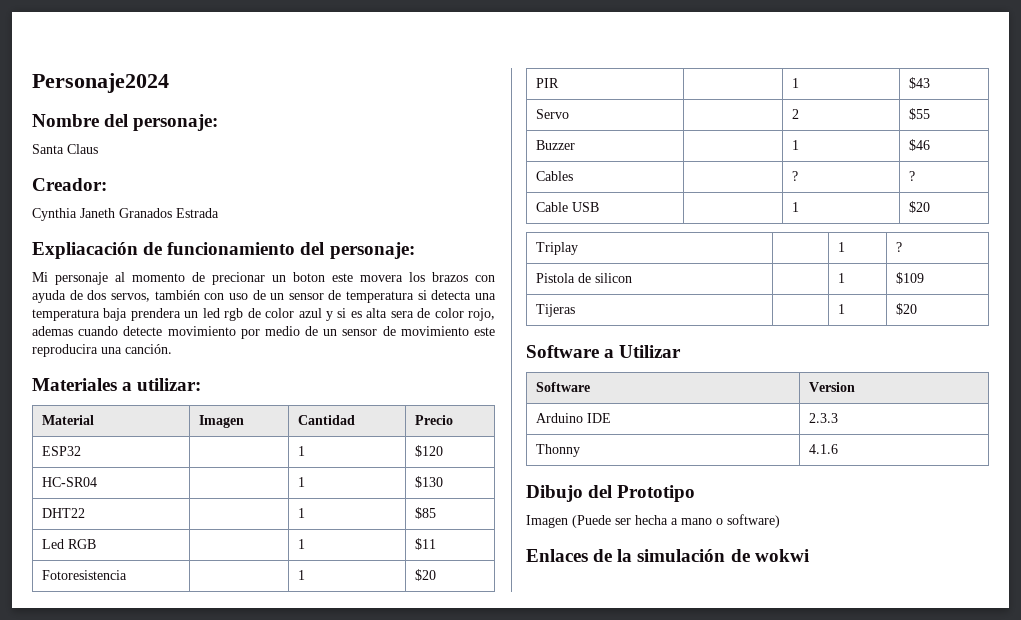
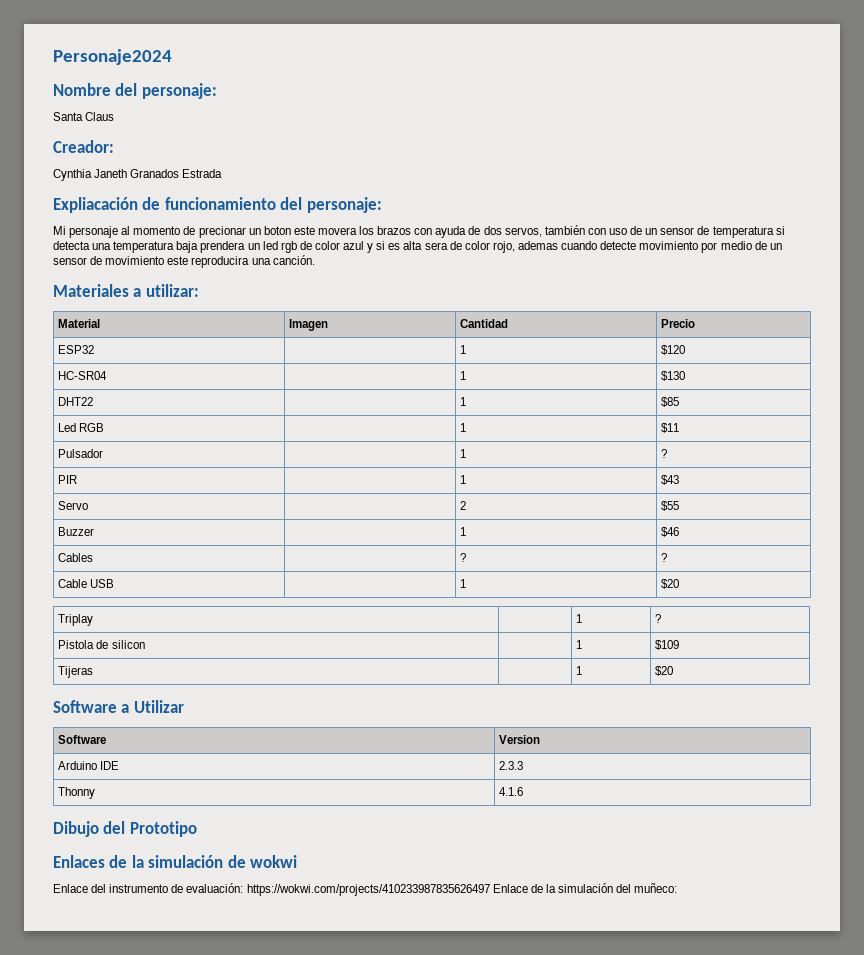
- Fotoresistencia | | 1 | $20
+ Pulsador | | 1 | ?
- Imagen (Puede ser hecha a mano o software)
+ Enlace del instrumento de evaluación: https://wokwi.com/projects/410233987835626497 Enlace de la simulación del muñeco:

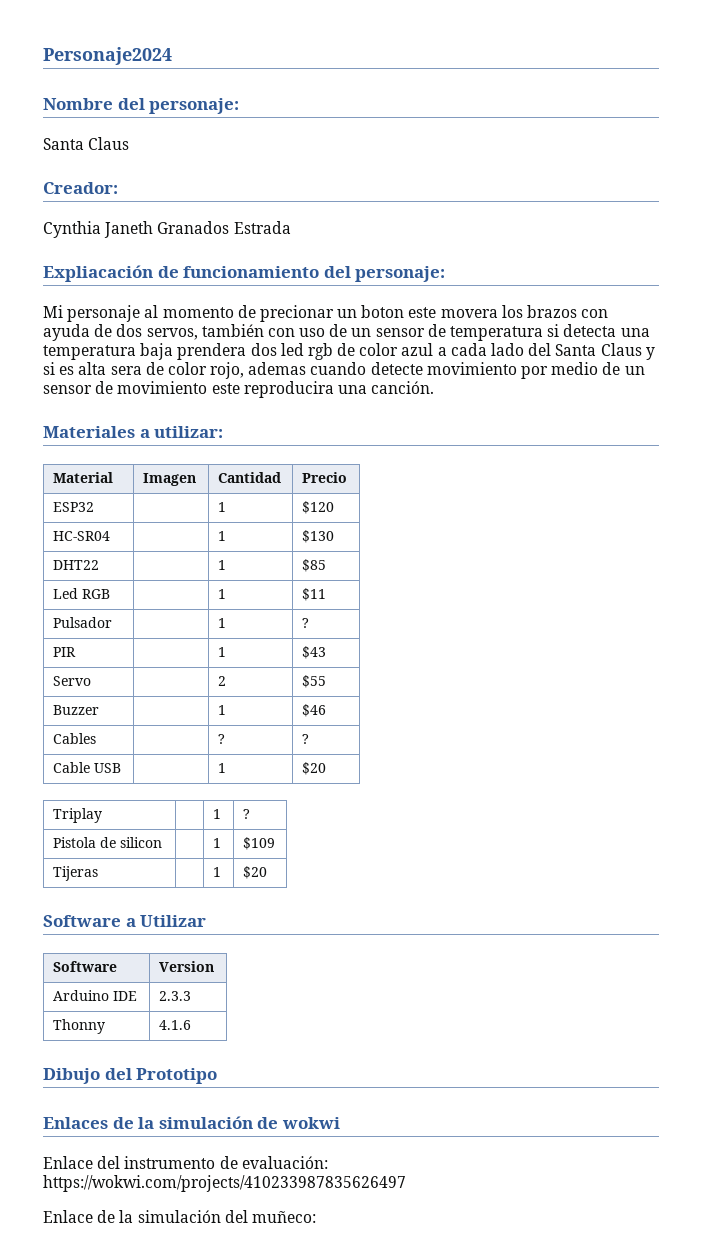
- Mi personaje al momento de precionar un boton este movera los brazos con ayuda de dos servos, también con uso de un sensor de temperatura si detecta una temperatura baja prendera un led rgb de color azul y si es alta sera de color rojo, ademas cuando detecte movimiento por medio de un sensor de movimiento este reproducira una canción.
+ Mi personaje al momento de precionar un boton este movera los brazos con ayuda de dos servos, también con uso de un sensor de temperatura si detecta una temperatura baja prendera dos led rgb de color azul a cada lado del Santa Claus y si es alta sera de color rojo, ademas cuando detecte movimiento por medio de un sensor de movimiento este reproducira una canción.
- Enlace del instrumento de evaluación: https://wokwi.com/projects/410233987835626497 Enlace de la simulación del muñeco:
+ Enlace del instrumento de evaluación: https://wokwi.com/projects/410233987835626497
+ Enlace de la simulación del muñeco:

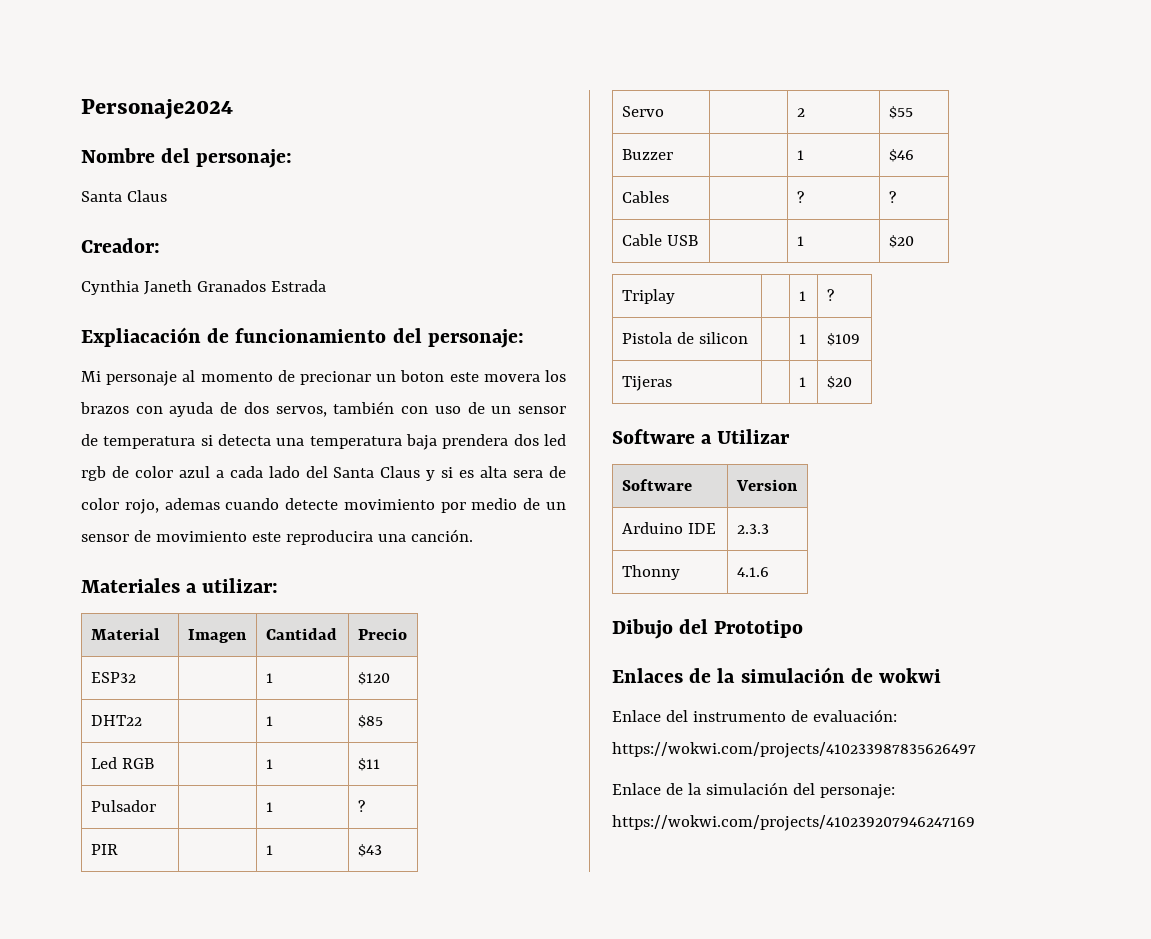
- HC-SR04 | | 1 | $130
- Enlace de la simulación del muñeco:
+ Enlace de la simulación del personaje: https://wokwi.com/projects/410239207946247169

